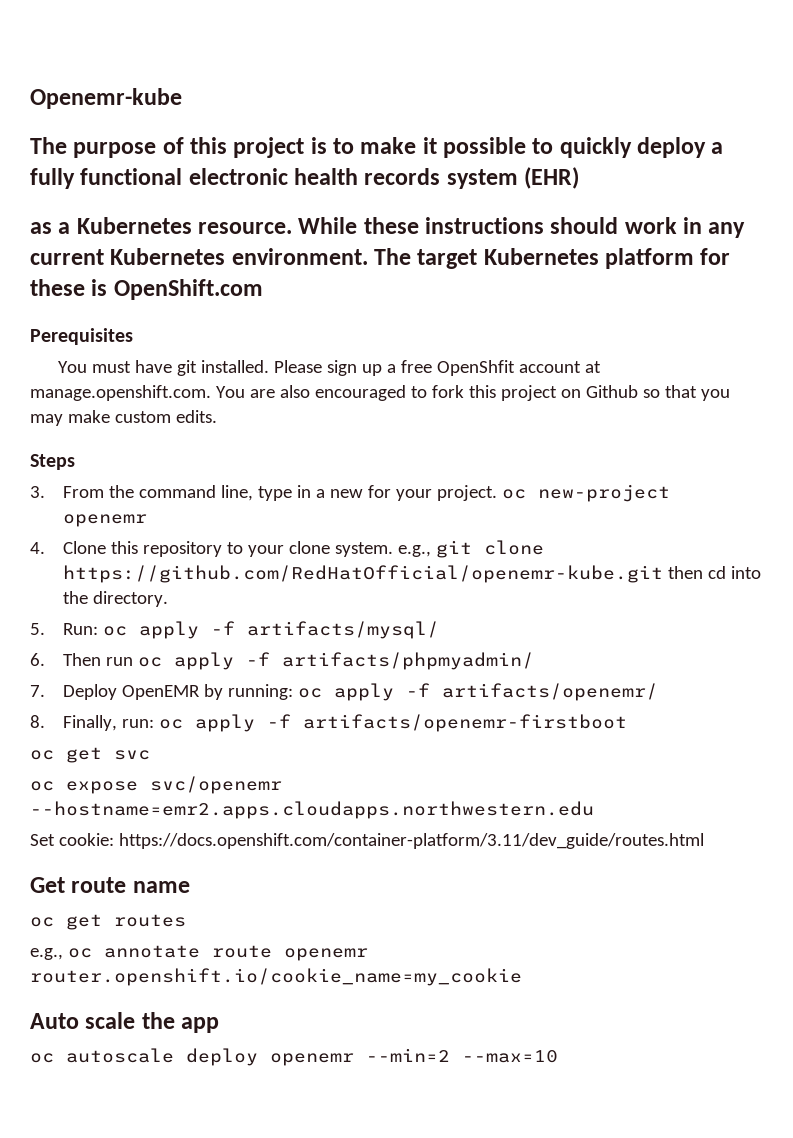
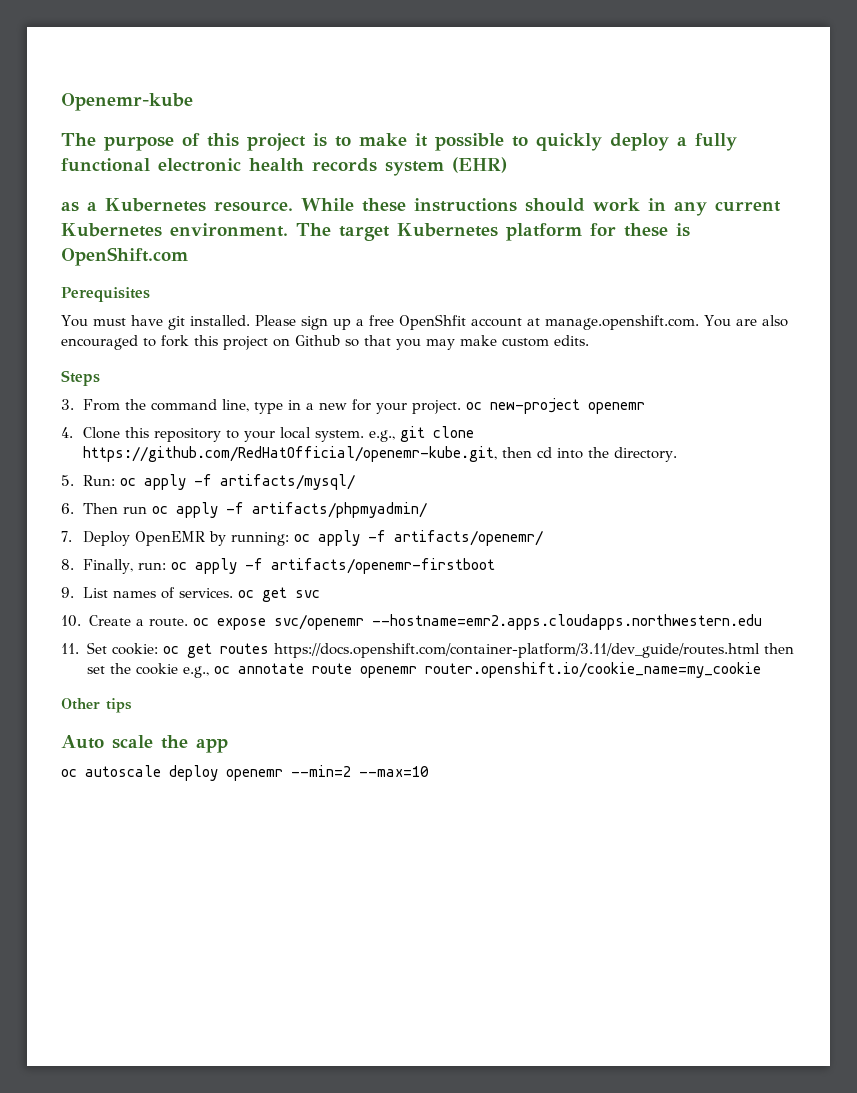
- 4. Clone this repository to your clone system. e.g., git clone https://github.com/RedHatOfficial/openemr-kube.git then cd into the directory.
+ 4. Clone this repository to your local system. e.g., git clone https://github.com/RedHatOfficial/openemr-kube.git, then cd into the directory.
- oc get svc
+ 9. List names of services. oc get svc
- oc expose svc/openemr --hostname=emr2.apps.cloudapps.northwestern.edu
+ 10. Create a route. oc expose svc/openemr --hostname=emr2.apps.cloudapps.northwestern.edu
- Set cookie: https://docs.openshift.com/container-platform/3.11/dev_guide/routes.html
- Get route name
- oc get routes
- e.g., oc annotate route openemr router.openshift.io/cookie_name=my_cookie
+ 11. Set cookie: oc get routes https://docs.openshift.com/container-platform/3.11/dev_guide/routes.html then set the cookie e.g., oc annotate route openemr router.openshift.io/cookie_name=my_cookie
+ Other tips

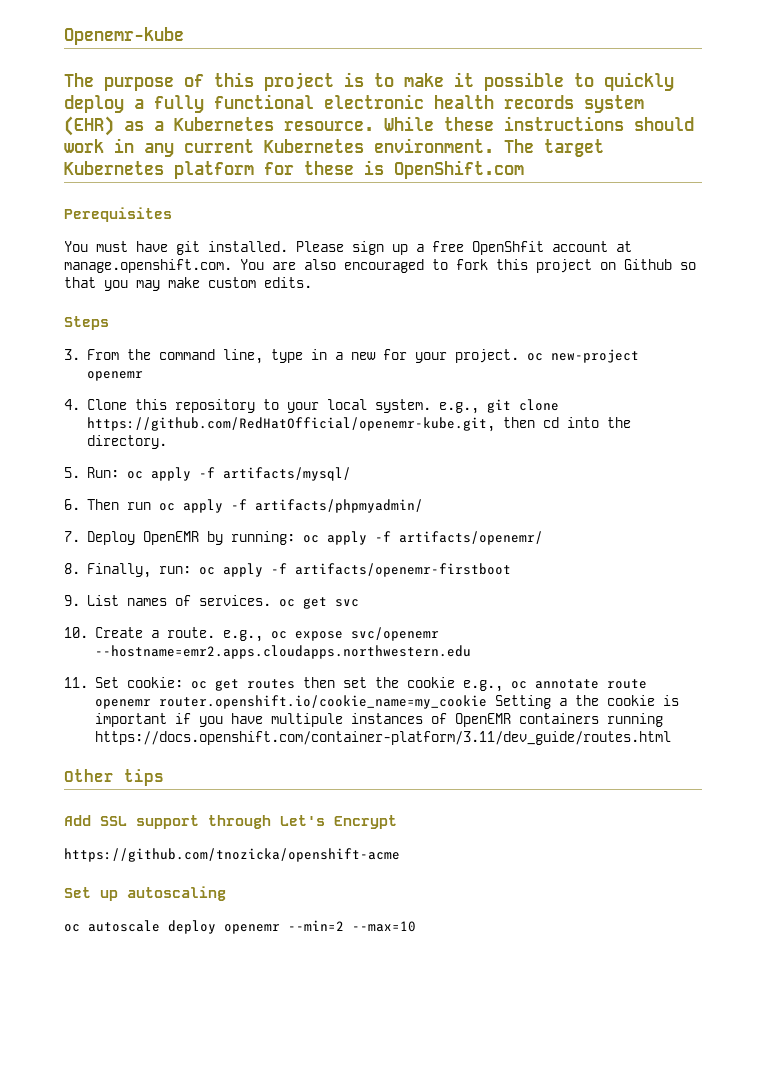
- The purpose of this project is to make it possible to quickly deploy a fully functional electronic health records system (EHR)
- as a Kubernetes resource.
+ The purpose of this project is to make it possible to quickly deploy a fully functional electronic health records system (EHR) as a Kubernetes resource.
- 10. Create a route. oc expose svc/openemr --hostname=emr2.apps.cloudapps.northwestern.edu
+ 10. Create a route. e.g., oc expose svc/openemr --hostname=emr2.apps.cloudapps.northwestern.edu
- 11. Set cookie: oc get routes https://docs.openshift.com/container-platform/3.11/dev_guide/routes.html then set the cookie e.g., oc annotate route openemr router.openshift.io/cookie_name=my_cookie
+ 11. Set cookie: oc get routes then set the cookie e.g., oc annotate route openemr router.openshift.io/cookie_name=my_cookie Setting a the cookie is important if you have multipule instances of OpenEMR containers running https://docs.openshift.com/container-platform/3.11/dev_guide/routes.html
  Other tips
- Auto scale the app
+ Add SSL support through Let's Encrypt
+ https://github.com/tnozicka/openshift-acme
+ Set up autoscaling

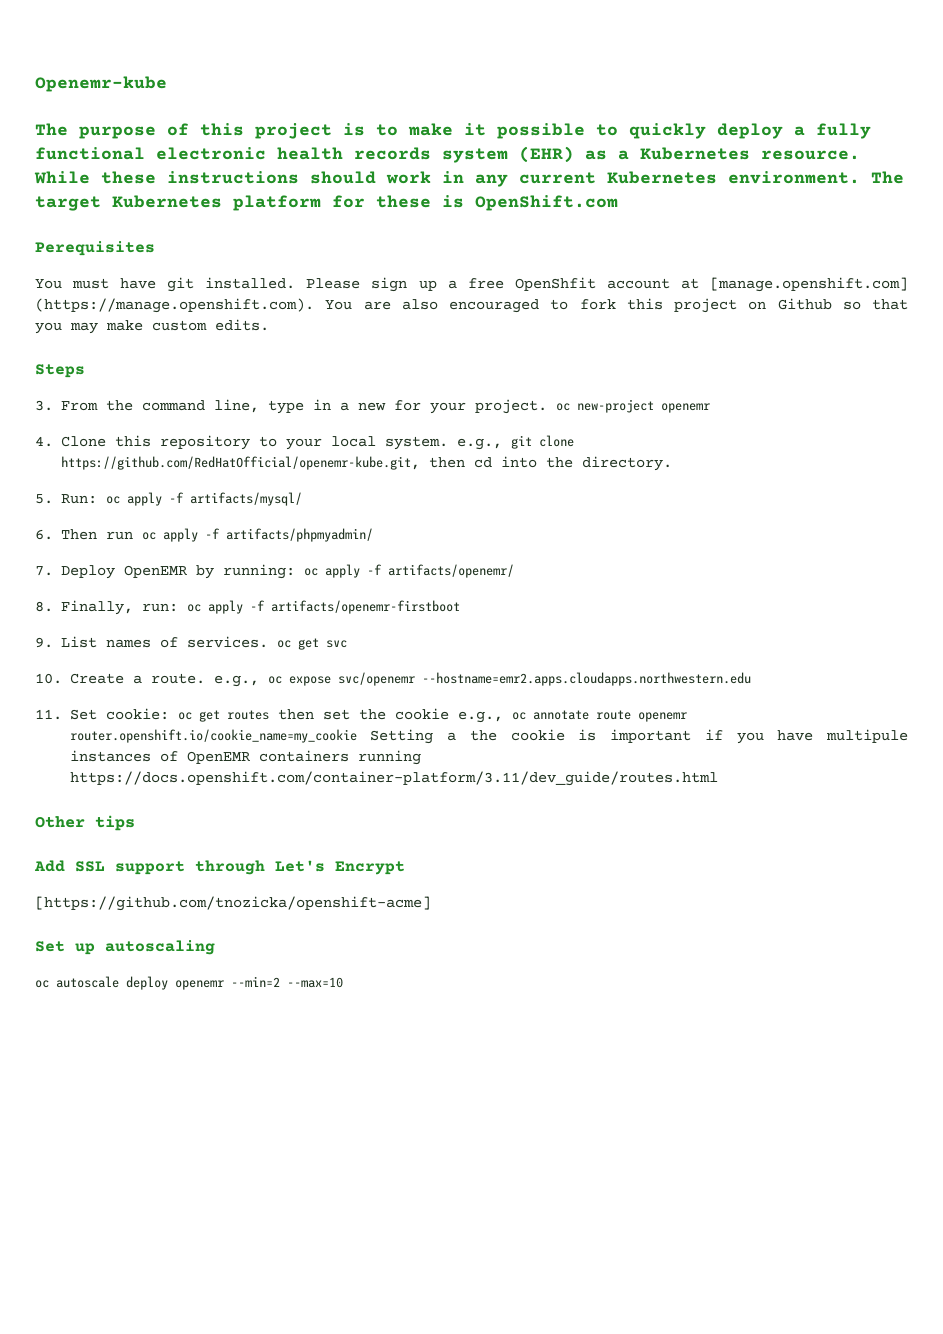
- Please sign up a free OpenShfit account at manage.openshift.com. You are also encouraged to fork this project on Github so that you may make custom edits.
+ Please sign up a free OpenShfit account at [manage.openshift.com] (https://manage.openshift.com). You are also encouraged to fork this project on Github so that you may make custom edits.
- https://github.com/tnozicka/openshift-acme
+ [https://github.com/tnozicka/openshift-acme]

